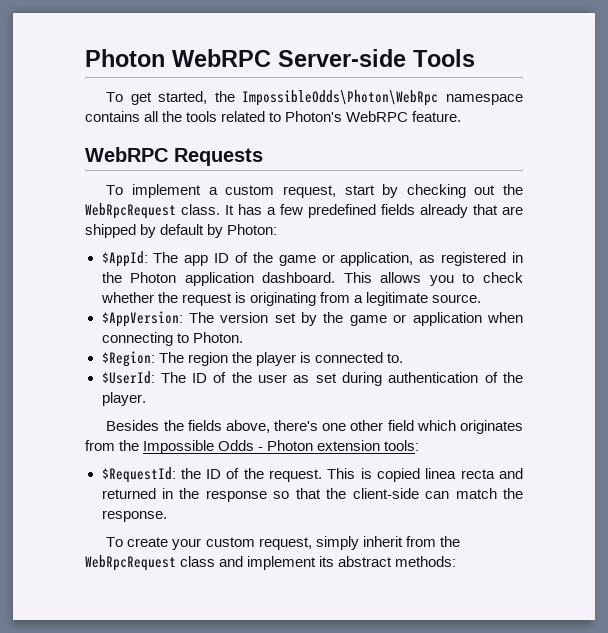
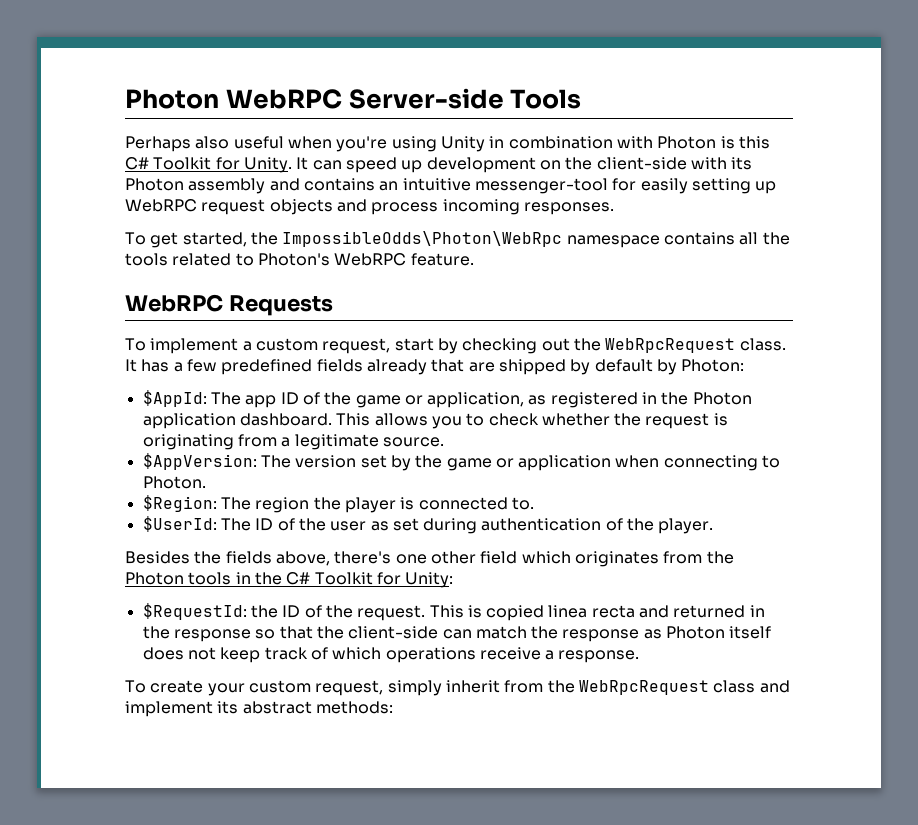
+ Perhaps also useful when you're using Unity in combination with Photon is this C# Toolkit for Unity. It can speed up development on the client-side with its Photon assembly and contains an intuitive messenger-tool for easily setting up WebRPC request objects and process incoming responses.
- Besides the fields above, there's one other field which originates from the Impossible Odds - Photon extension tools:
+ Besides the fields above, there's one other field which originates from the Photon tools in the C# Toolkit for Unity:
- This is copied linea recta and returned in the response so that the client-side can match the response.
+ This is copied linea recta and returned in the response so that the client-side can match the response as Photon itself does not keep track of which operations receive a response.

